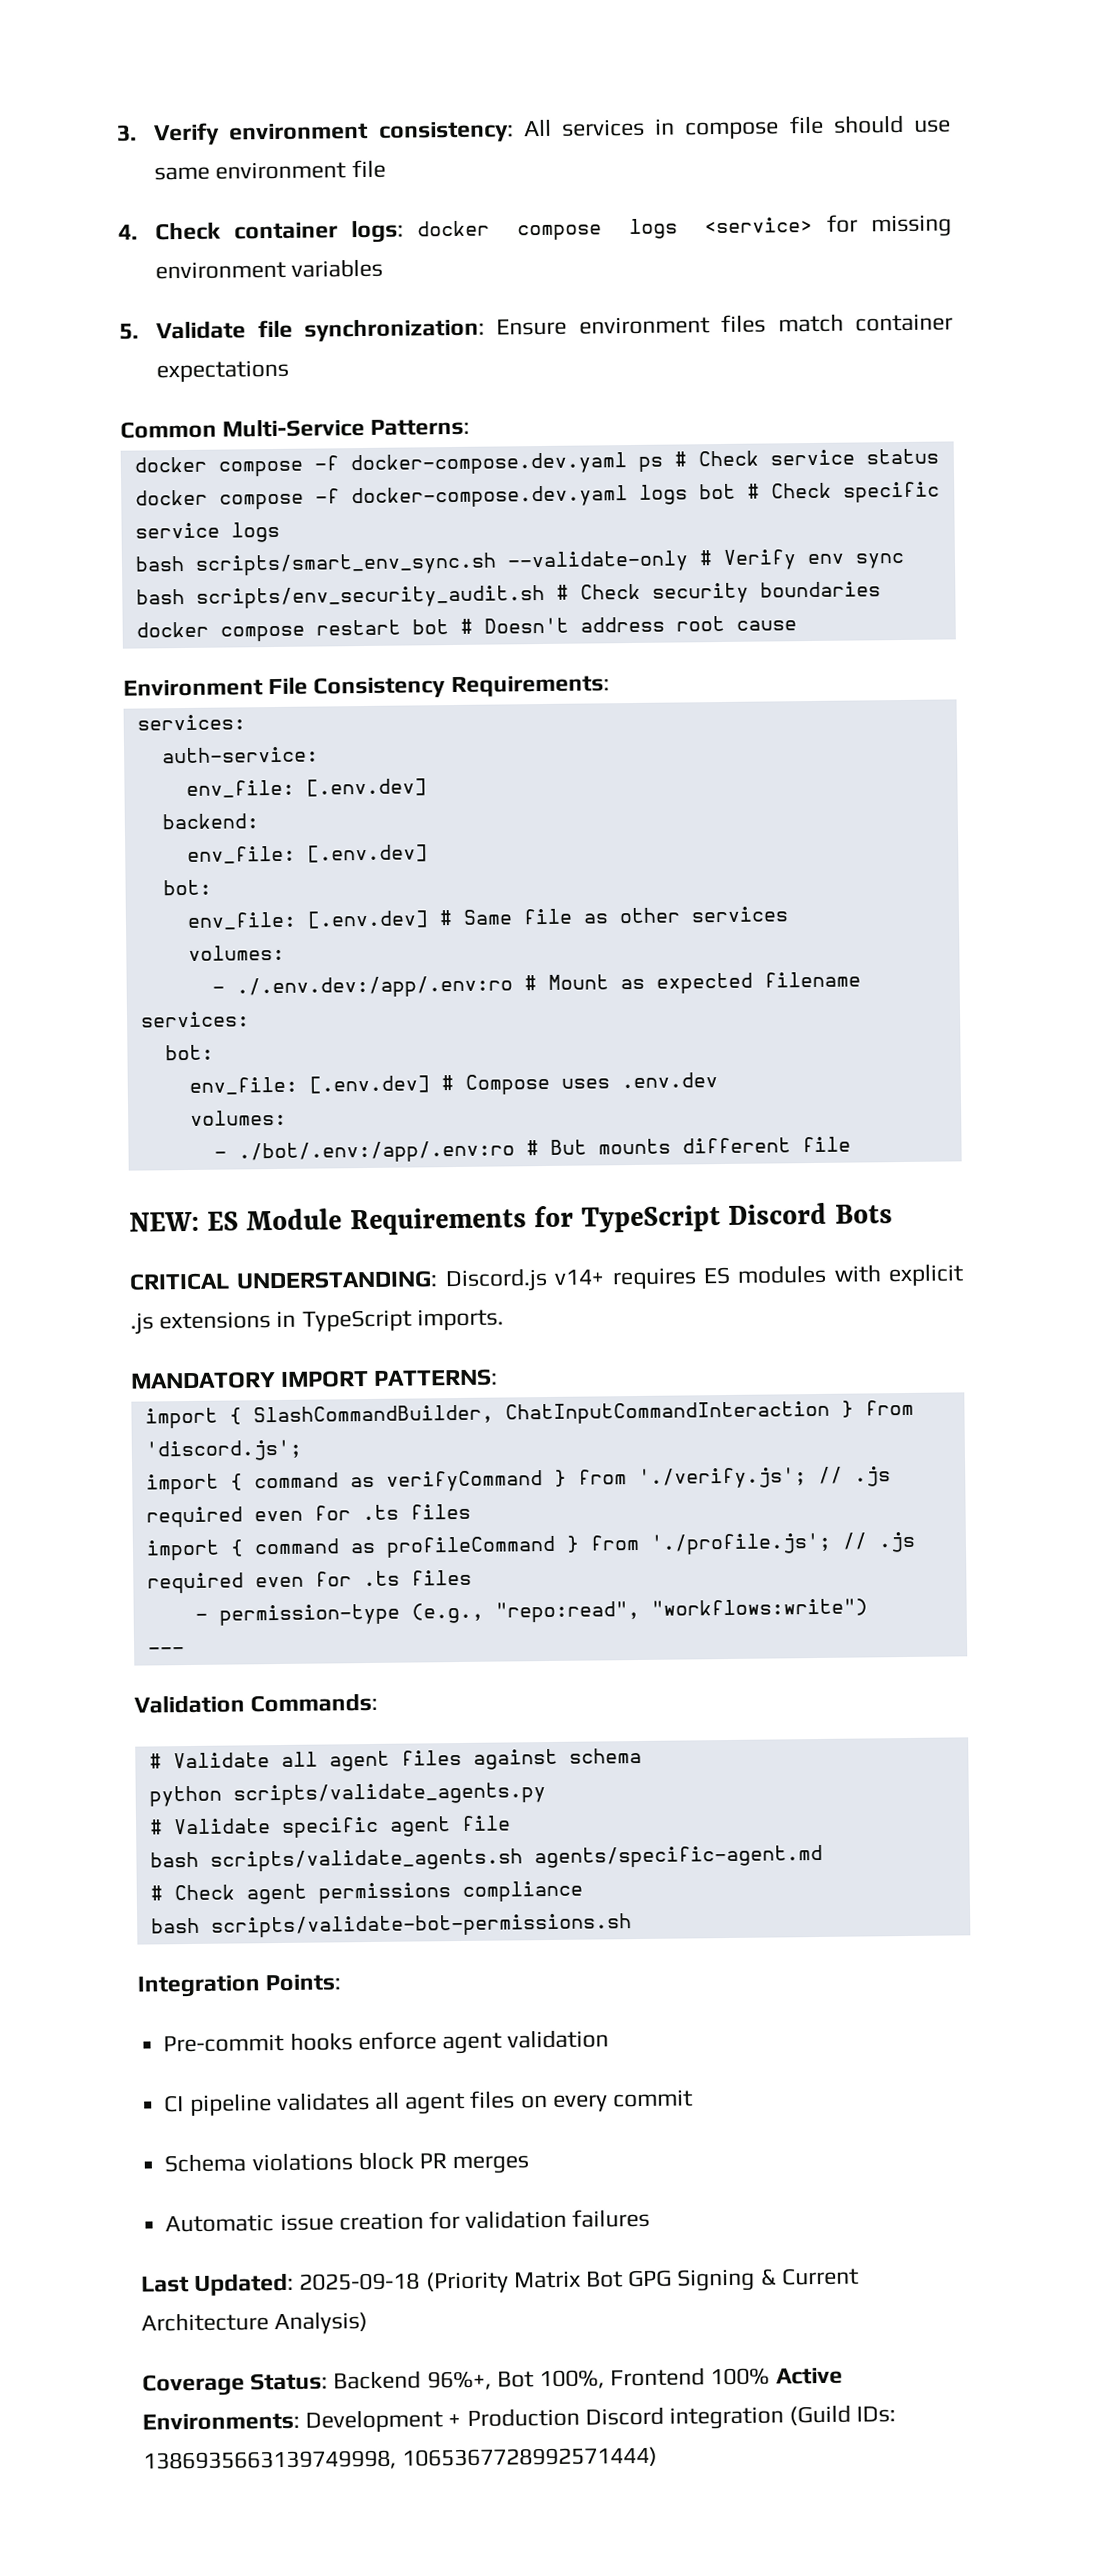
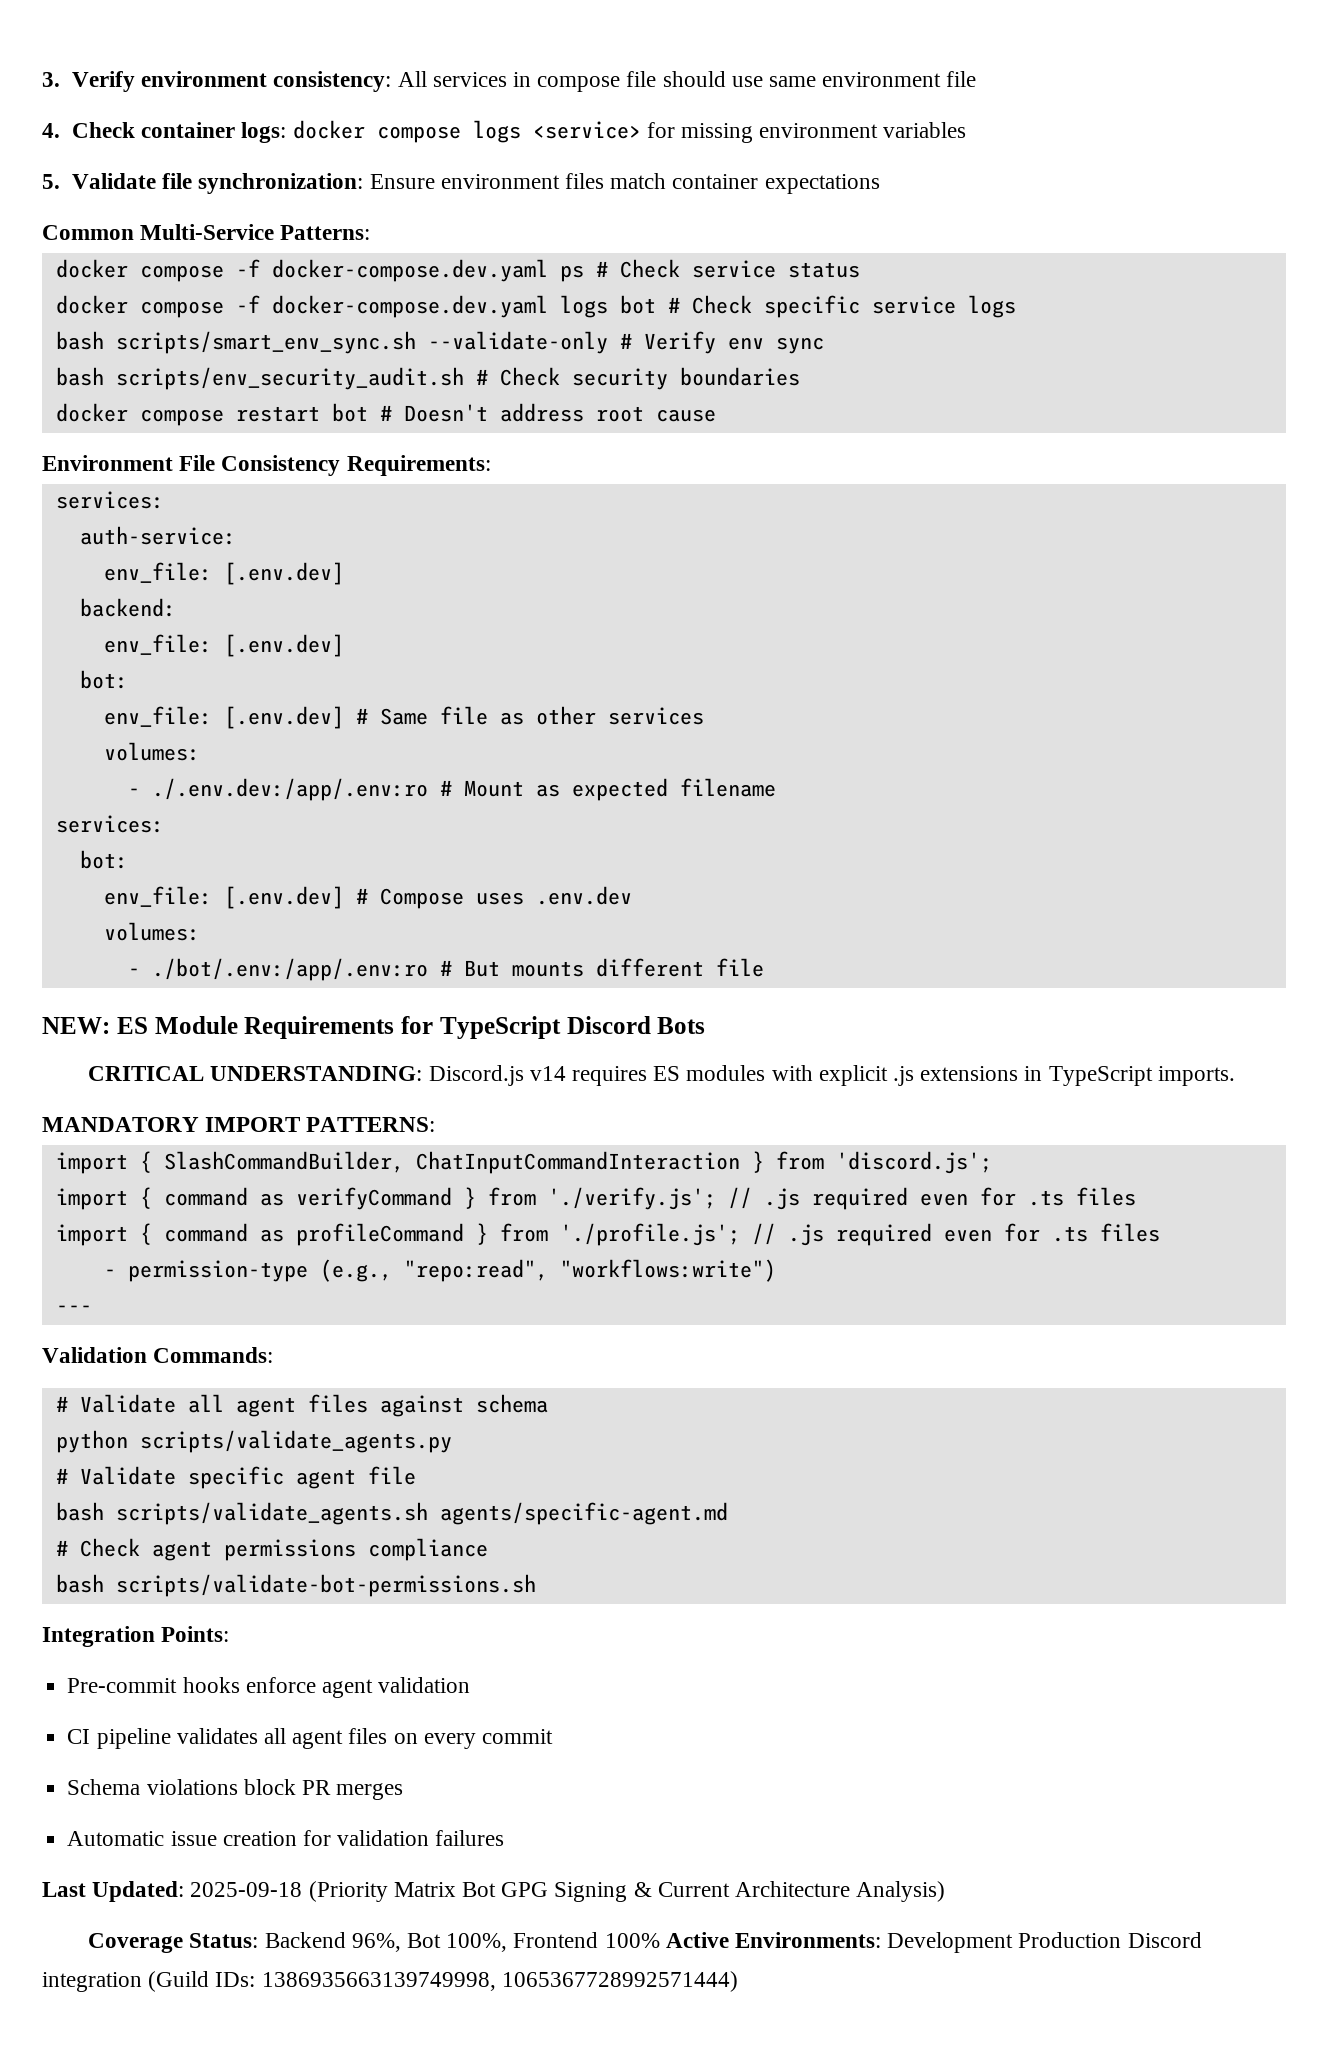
- CRITICAL UNDERSTANDING: Discord.js v14+ requires ES modules with explicit .js extensions in TypeScript imports.
+ CRITICAL UNDERSTANDING: Discord.js v14 requires ES modules with explicit .js extensions in TypeScript imports.
- Coverage Status: Backend 96%+, Bot 100%, Frontend 100% Active Environments: Development + Production Discord integration (Guild IDs: 1386935663139749998, 1065367728992571444)
+ Coverage Status: Backend 96%, Bot 100%, Frontend 100% Active Environments: Development Production Discord integration (Guild IDs: 1386935663139749998, 1065367728992571444)

